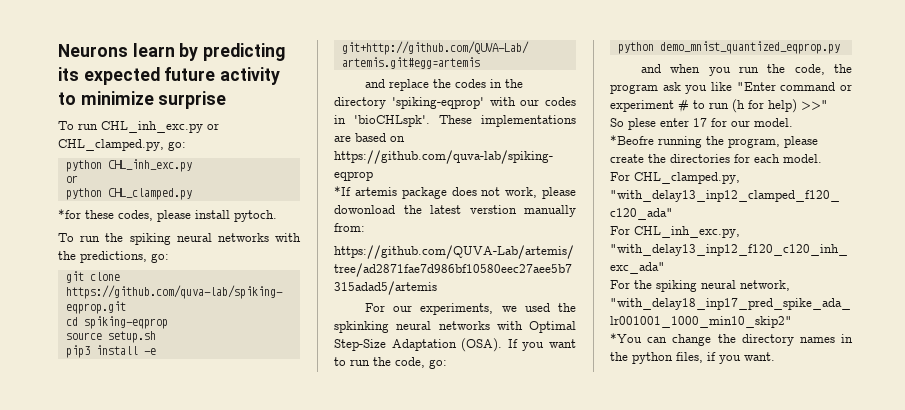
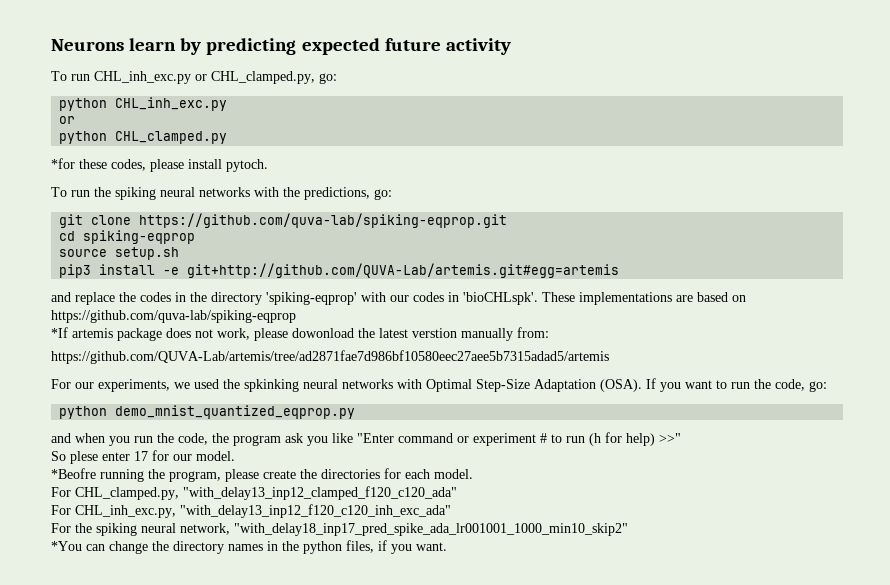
- Neurons learn by predicting its expected future activity to minimize surprise
+ Neurons learn by predicting expected future activity

